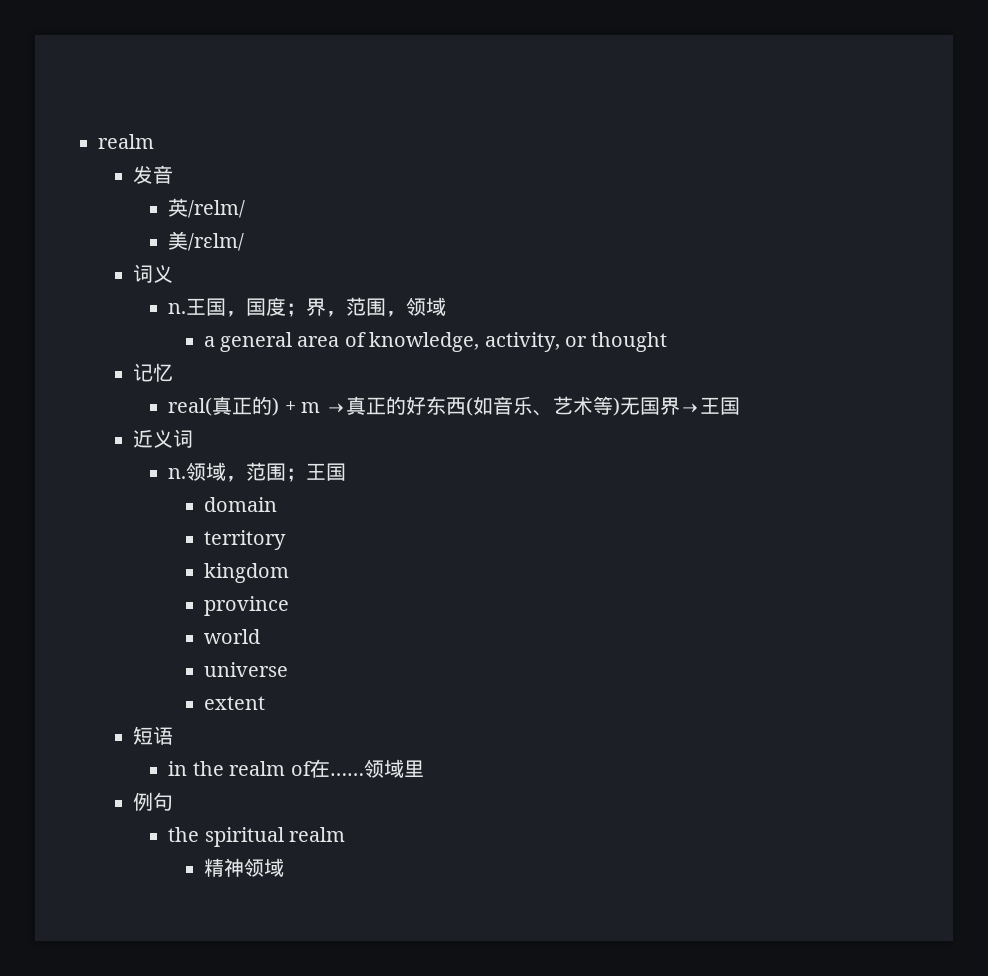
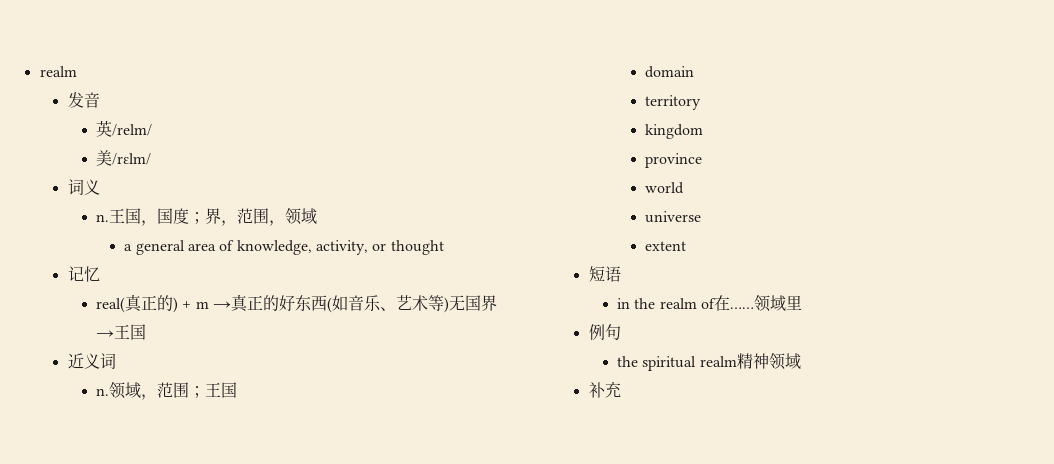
- the spiritual realm
- 精神领域
+ the spiritual realm精神领域
+ 补充

